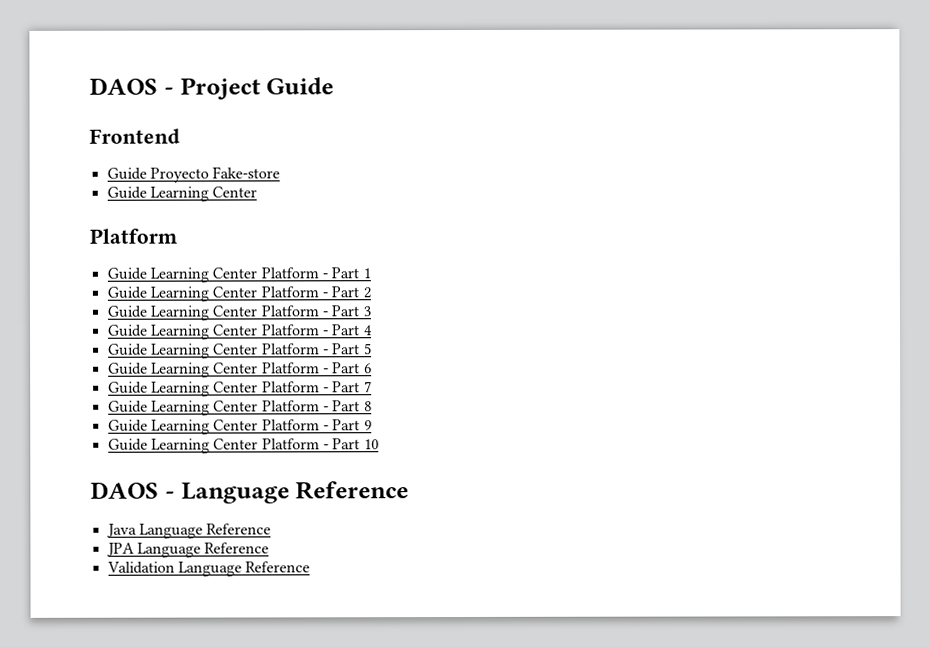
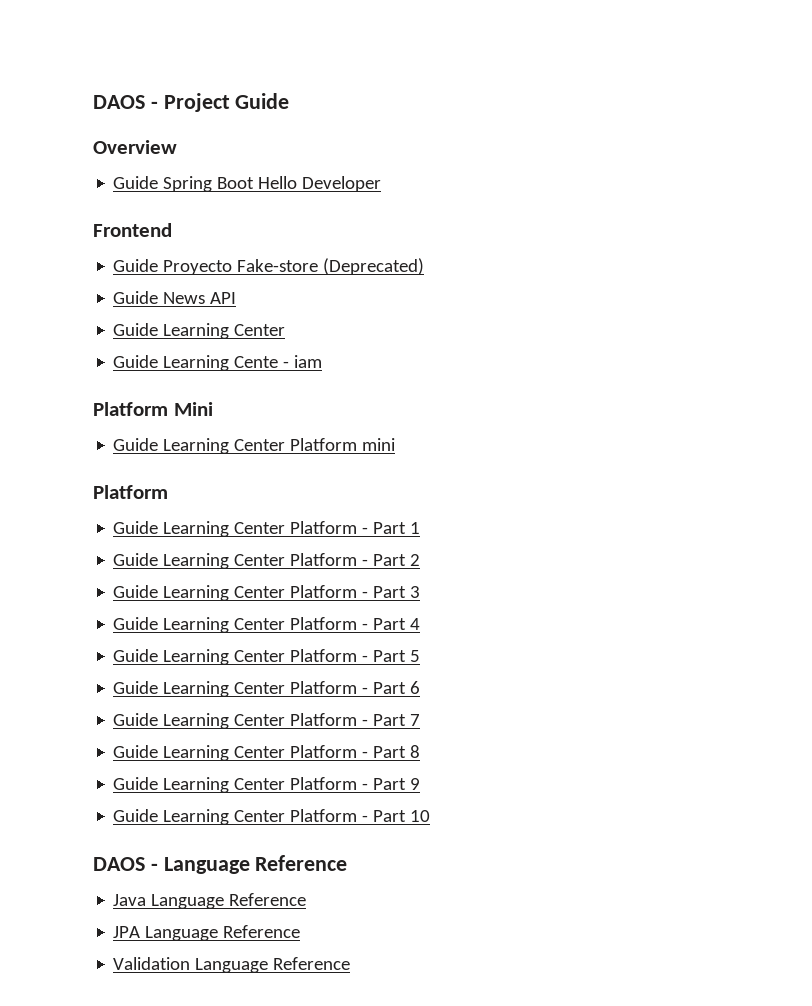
+ Overview
+ Guide Spring Boot Hello Developer
- Guide Proyecto Fake-store
+ Guide Proyecto Fake-store (Deprecated)
+ Guide News API
  Guide Learning Center
+ Guide Learning Cente - iam
+ Platform Mini
+ Guide Learning Center Platform mini

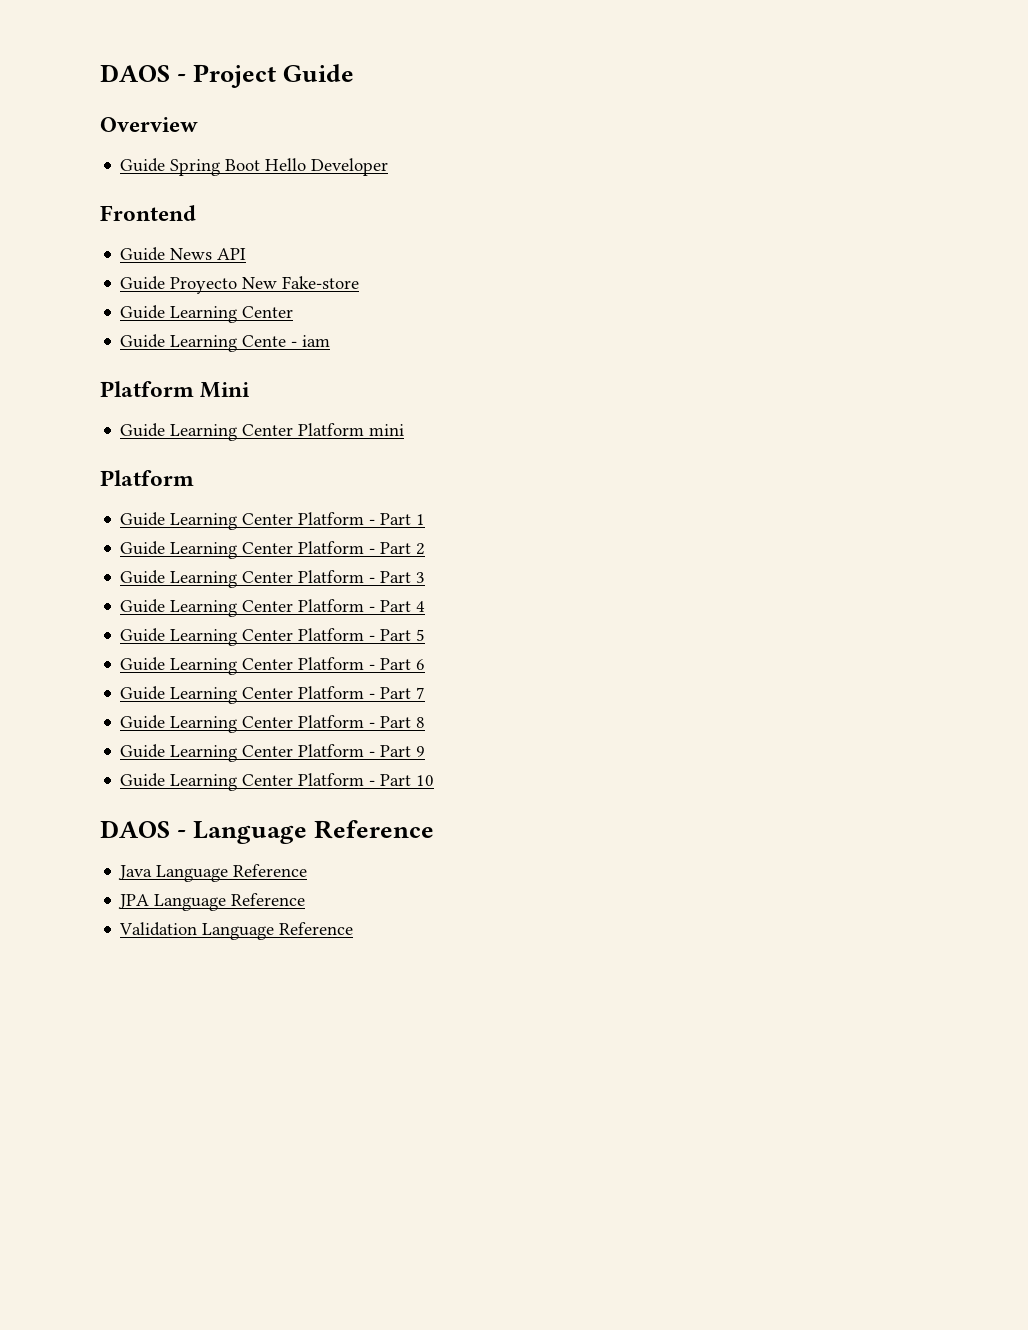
- Guide Proyecto Fake-store (Deprecated)
  Guide News API
+ Guide Proyecto New Fake-store

